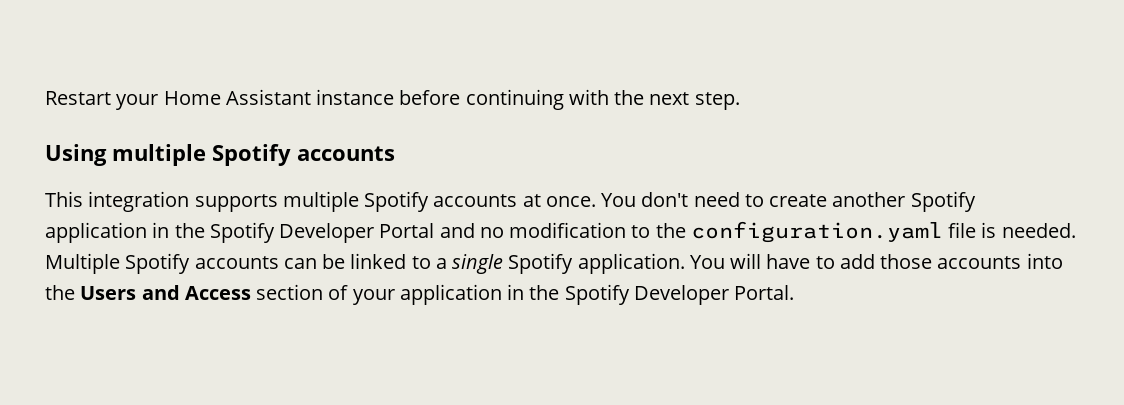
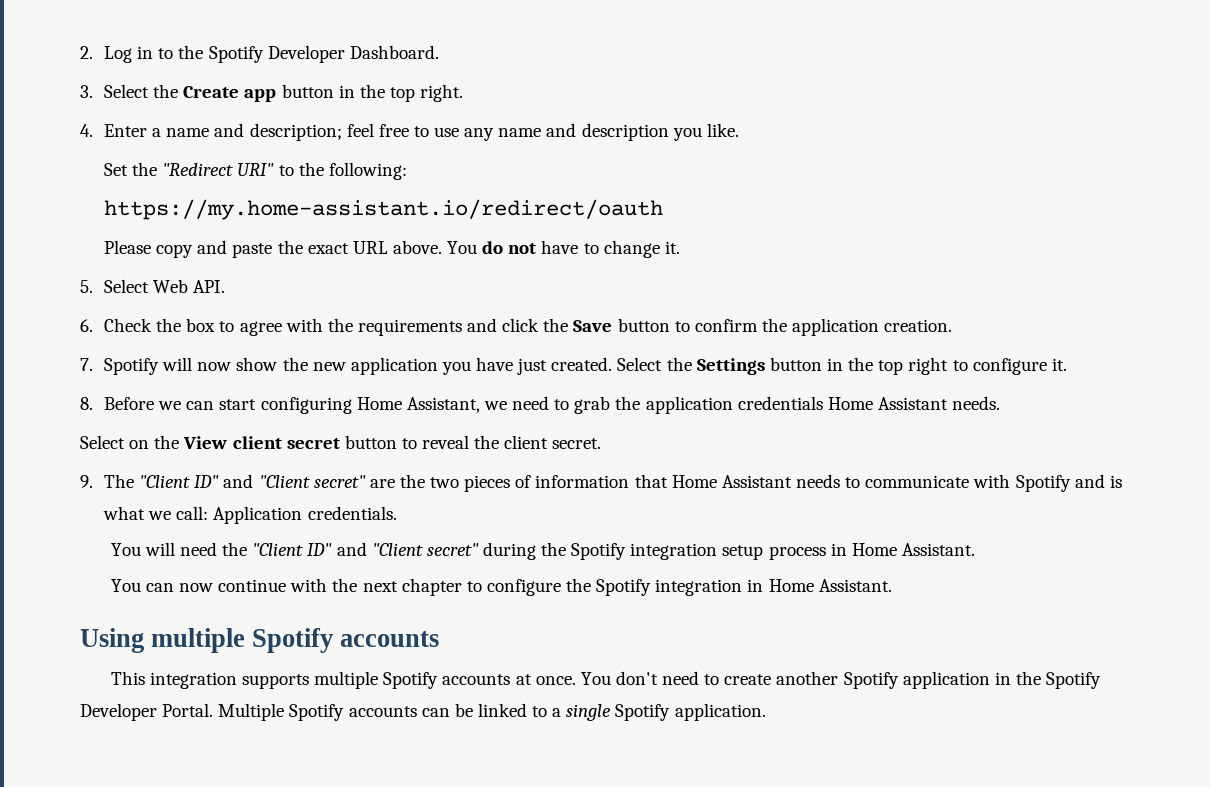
- Restart your Home Assistant instance before continuing with the next step.
+ 2. Log in to the Spotify Developer Dashboard.
+ 3. Select the Create app button in the top right.
+ 4. Enter a name and description; feel free to use any name and description you like.
+ Set the "Redirect URI" to the following:
+ https://my.home-assistant.io/redirect/oauth
+ Please copy and paste the exact URL above. You do not have to change it.
+ 5. Select Web API.
+ 6. Check the box to agree with the requirements and click the Save button to confirm the application creation.
+ 7. Spotify will now show the new application you have just created. Select the Settings button in the top right to configure it.
+ 8. Before we can start configuring Home Assistant, we need to grab the application credentials Home Assistant needs.
+ Select on the View client secret button to reveal the client secret.
+ 9. The "Client ID" and "Client secret" are the two pieces of information that Home Assistant needs to communicate with Spotify and is what we call: Application credentials.
+ You will need the "Client ID" and "Client secret" during the Spotify integration setup process in Home Assistant.
+ You can now continue with the next chapter to configure the Spotify integration in Home Assistant.
- You don't need to create another Spotify application in the Spotify Developer Portal and no modification to the configuration.yaml file is needed.
+ You don't need to create another Spotify application in the Spotify Developer Portal.
- You will have to add those accounts into the Users and Access section of your application in the Spotify Developer Portal.

